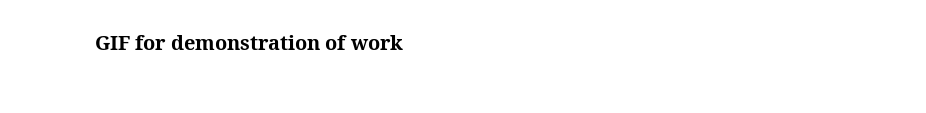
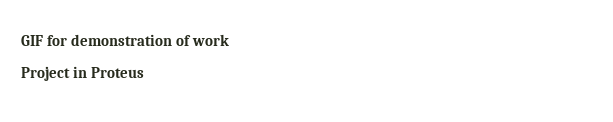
+ Project in Proteus

